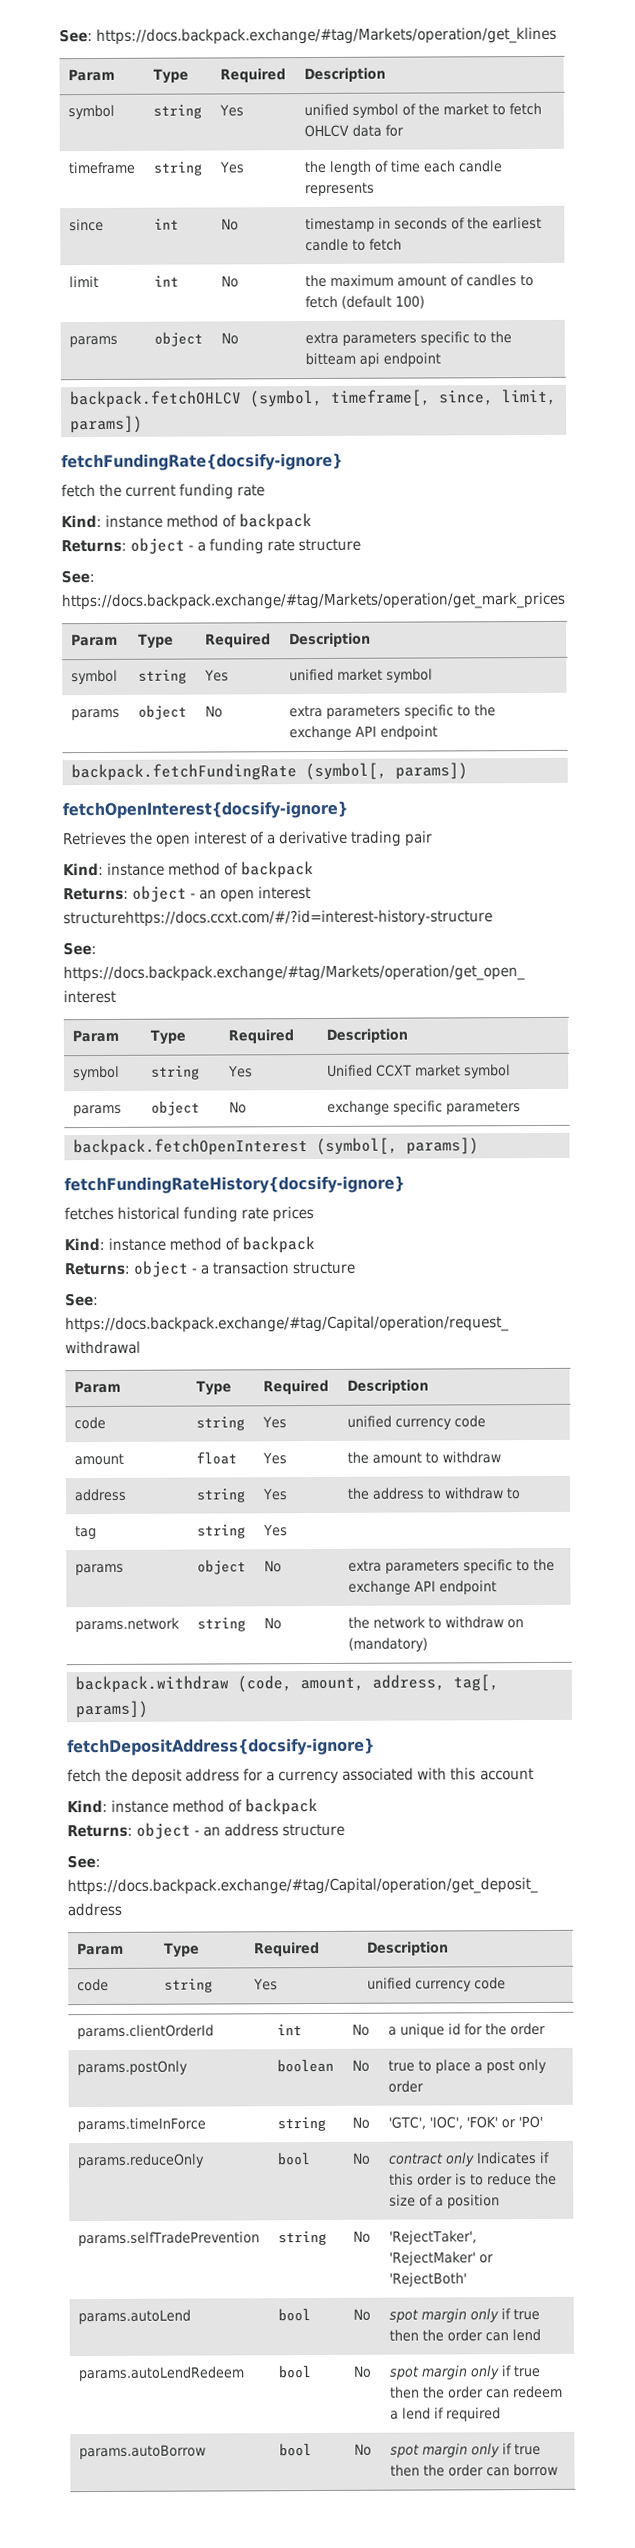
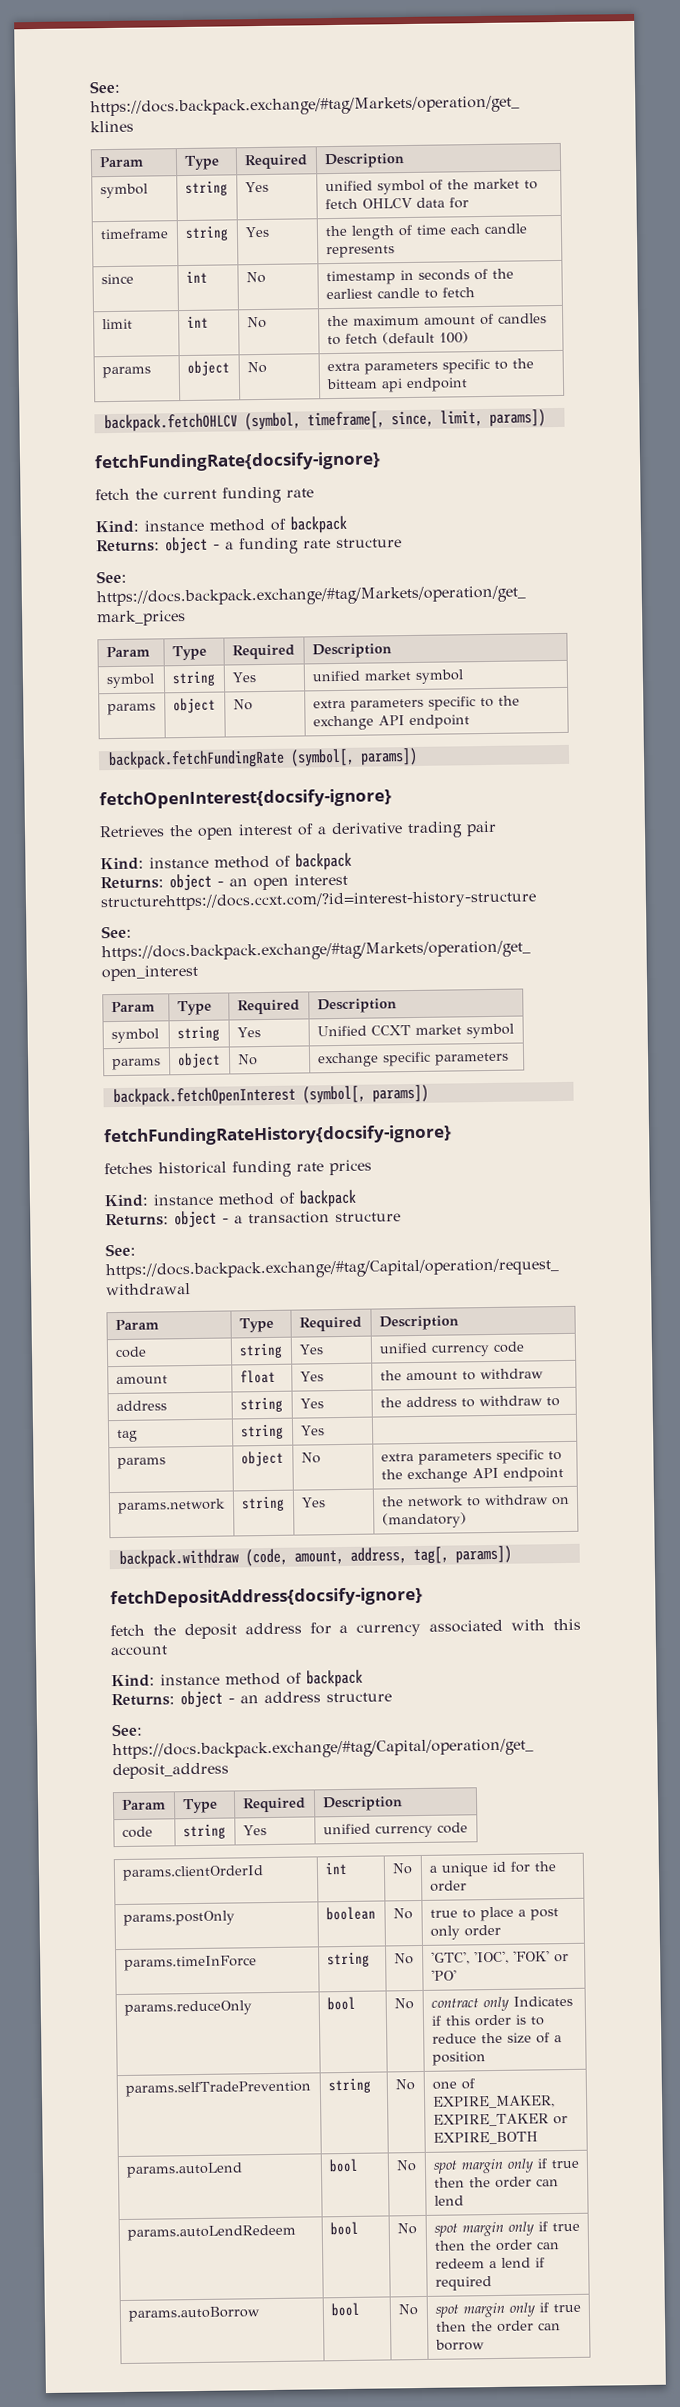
- Returns: object - an open interest structurehttps://docs.ccxt.com/#/?id=interest-history-structure
+ Returns: object - an open interest structurehttps://docs.ccxt.com/?id=interest-history-structure
- params.network | string | No | the network to withdraw on (mandatory)
+ params.network | string | Yes | the network to withdraw on (mandatory)
- params.selfTradePrevention | string | No | 'RejectTaker', 'RejectMaker' or 'RejectBoth'
+ params.selfTradePrevention | string | No | one of EXPIRE_MAKER, EXPIRE_TAKER or EXPIRE_BOTH

